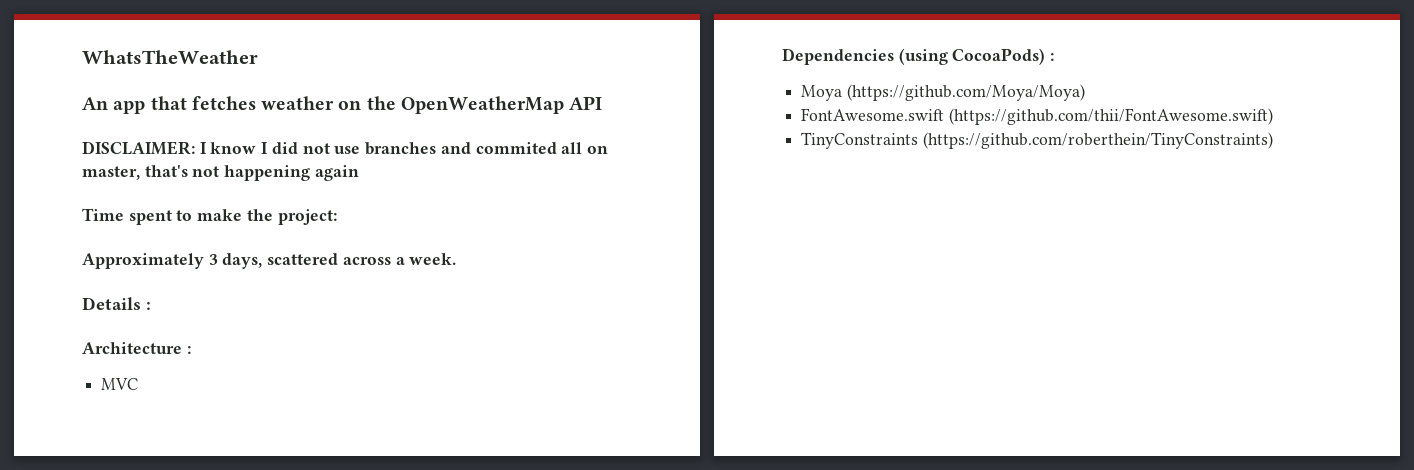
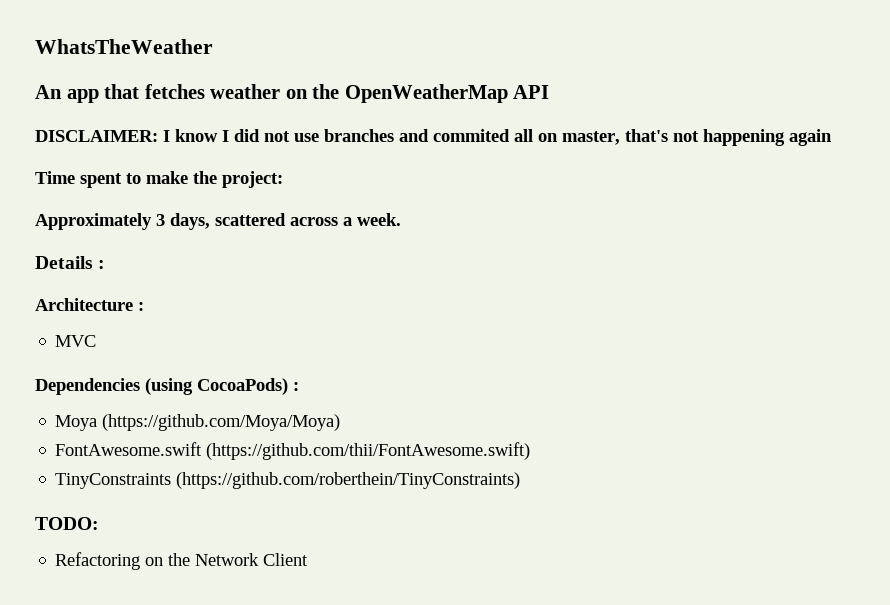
+ TODO:
+ Refactoring on the Network Client

